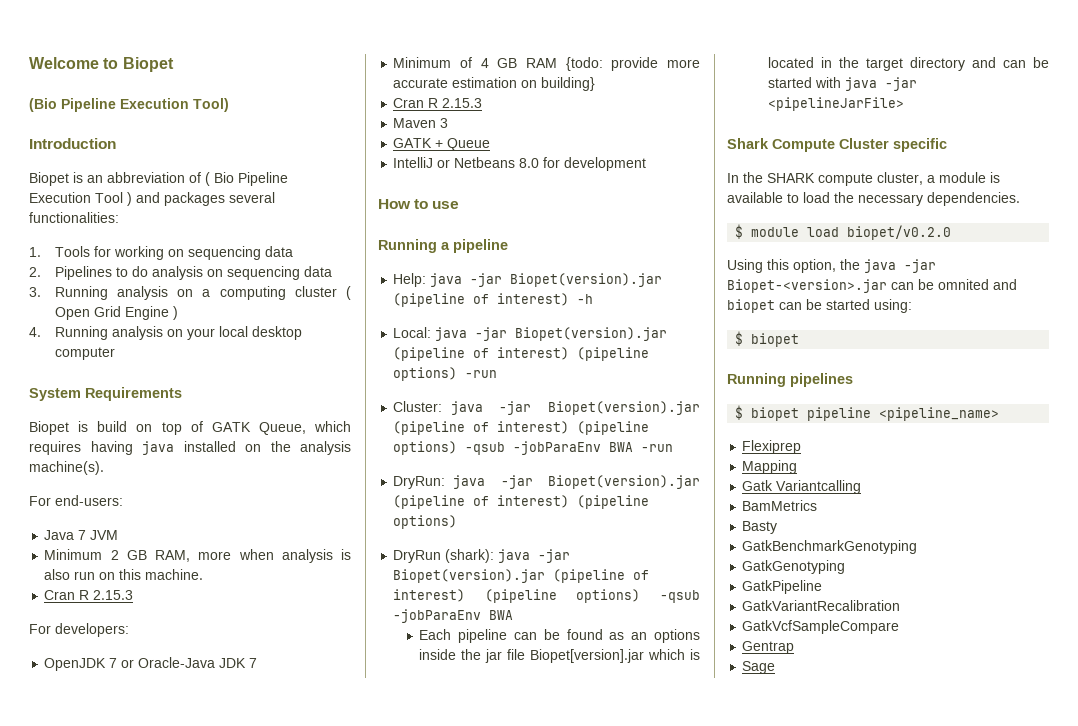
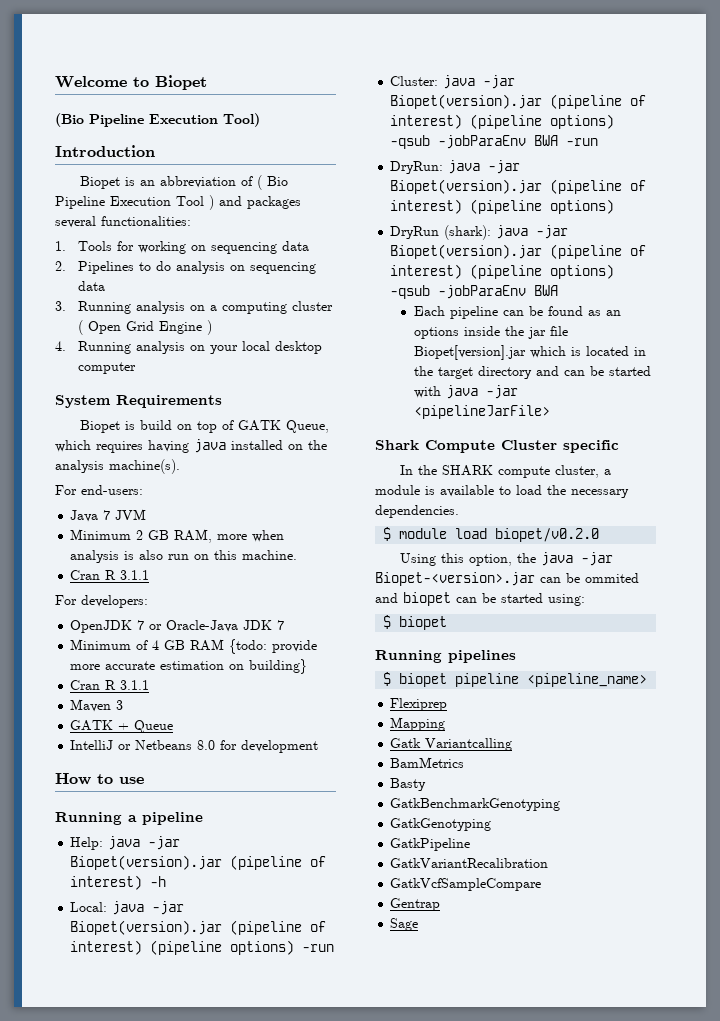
  Minimum 2 GB RAM, more when analysis is also run on this machine.
- Cran R 2.15.3
+ Cran R 3.1.1
  Minimum of 4 GB RAM {todo: provide more accurate estimation on building}
- Cran R 2.15.3
+ Cran R 3.1.1
- Using this option, the java -jar Biopet-<version>.jar can be omnited and biopet can be started using:
+ Using this option, the java -jar Biopet-<version>.jar can be ommited and biopet can be started using:

